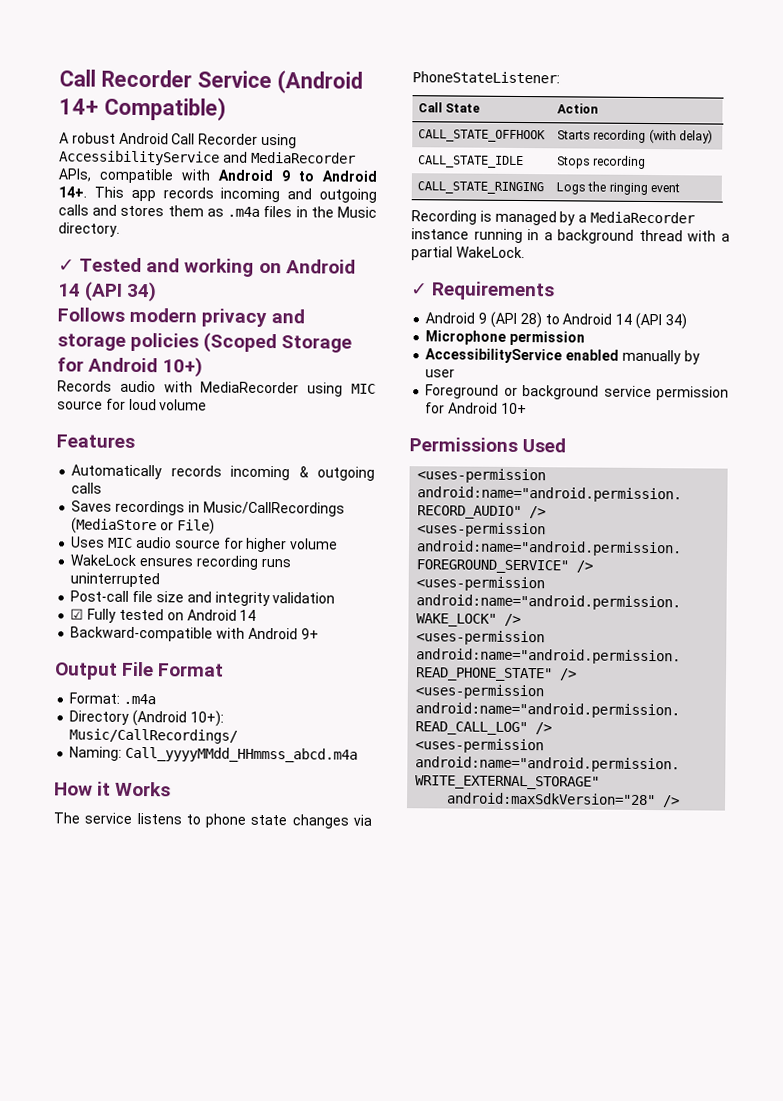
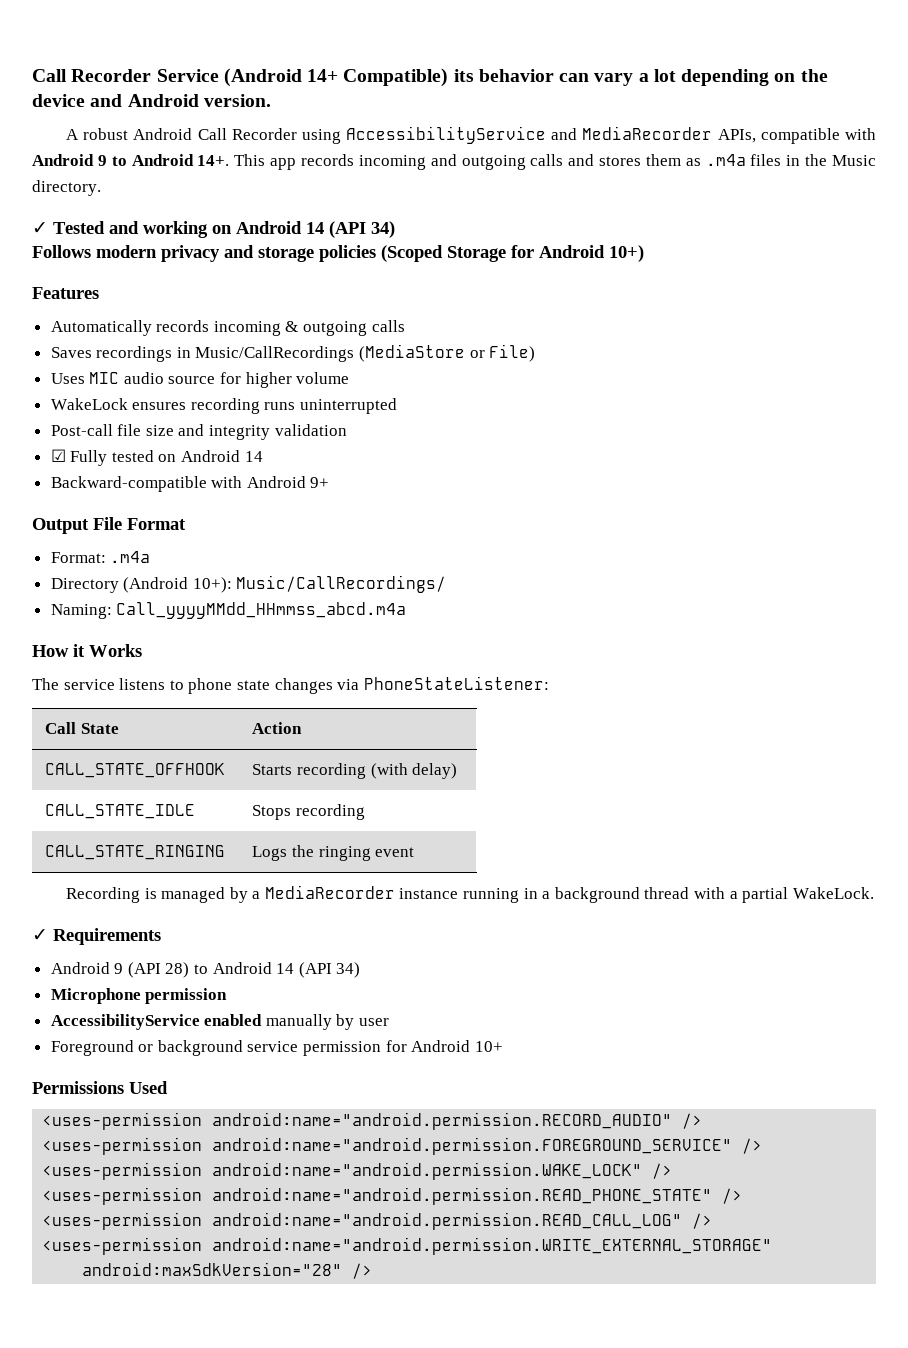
- Call Recorder Service (Android 14+ Compatible)
+ Call Recorder Service (Android 14+ Compatible) its behavior can vary a lot depending on the device and Android version.
- Records audio with MediaRecorder using MIC source for loud volume

